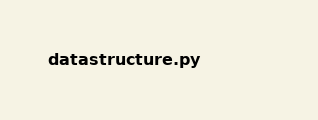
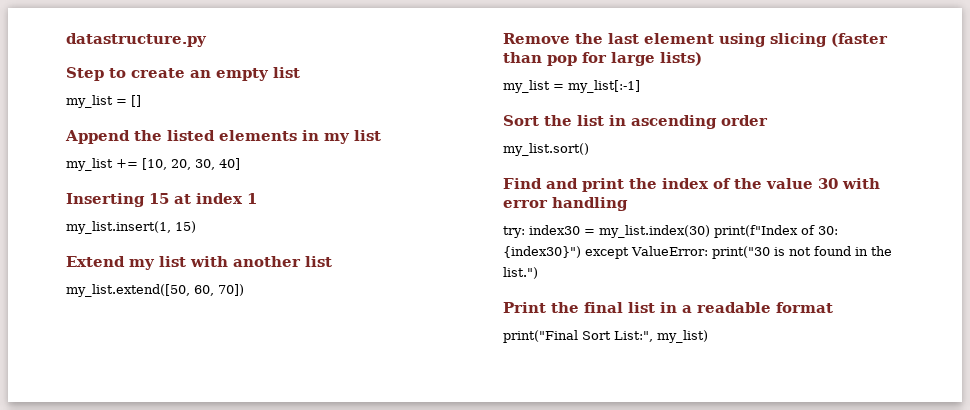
+ Step to create an empty list
+ my_list = []
+ Append the listed elements in my list
+ my_list += [10, 20, 30, 40]
+ Inserting 15 at index 1
+ my_list.insert(1, 15)
+ Extend my list with another list
+ my_list.extend([50, 60, 70])
+ Remove the last element using slicing (faster than pop for large lists)
+ my_list = my_list[:-1]
+ Sort the list in ascending order
+ my_list.sort()
+ Find and print the index of the value 30 with error handling
+ try: index30 = my_list.index(30) print(f"Index of 30: {index30}") except ValueError: print("30 is not found in the list.")
+ Print the final list in a readable format
+ print("Final Sort List:", my_list)

